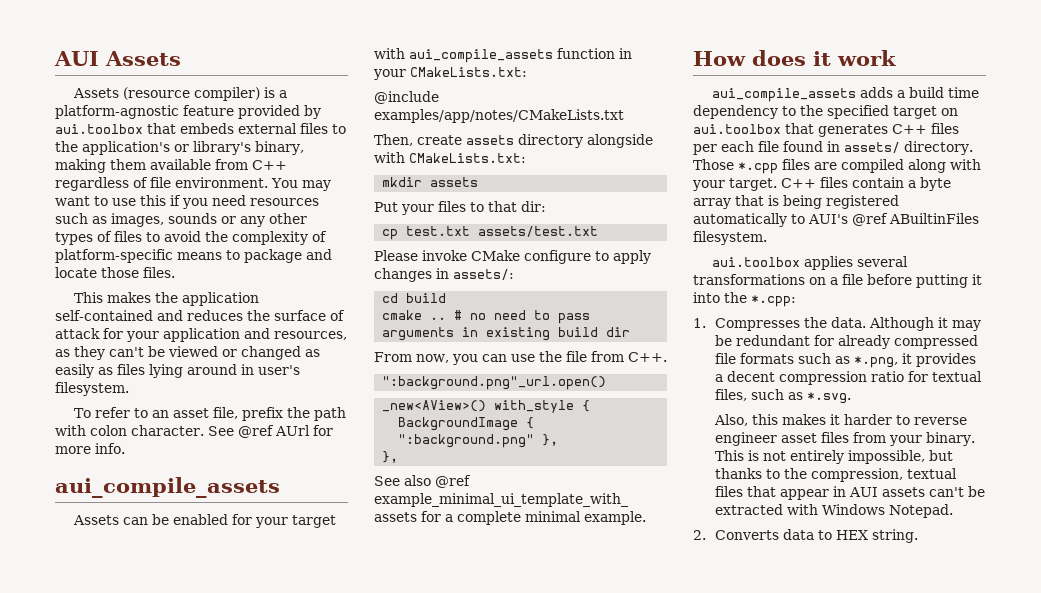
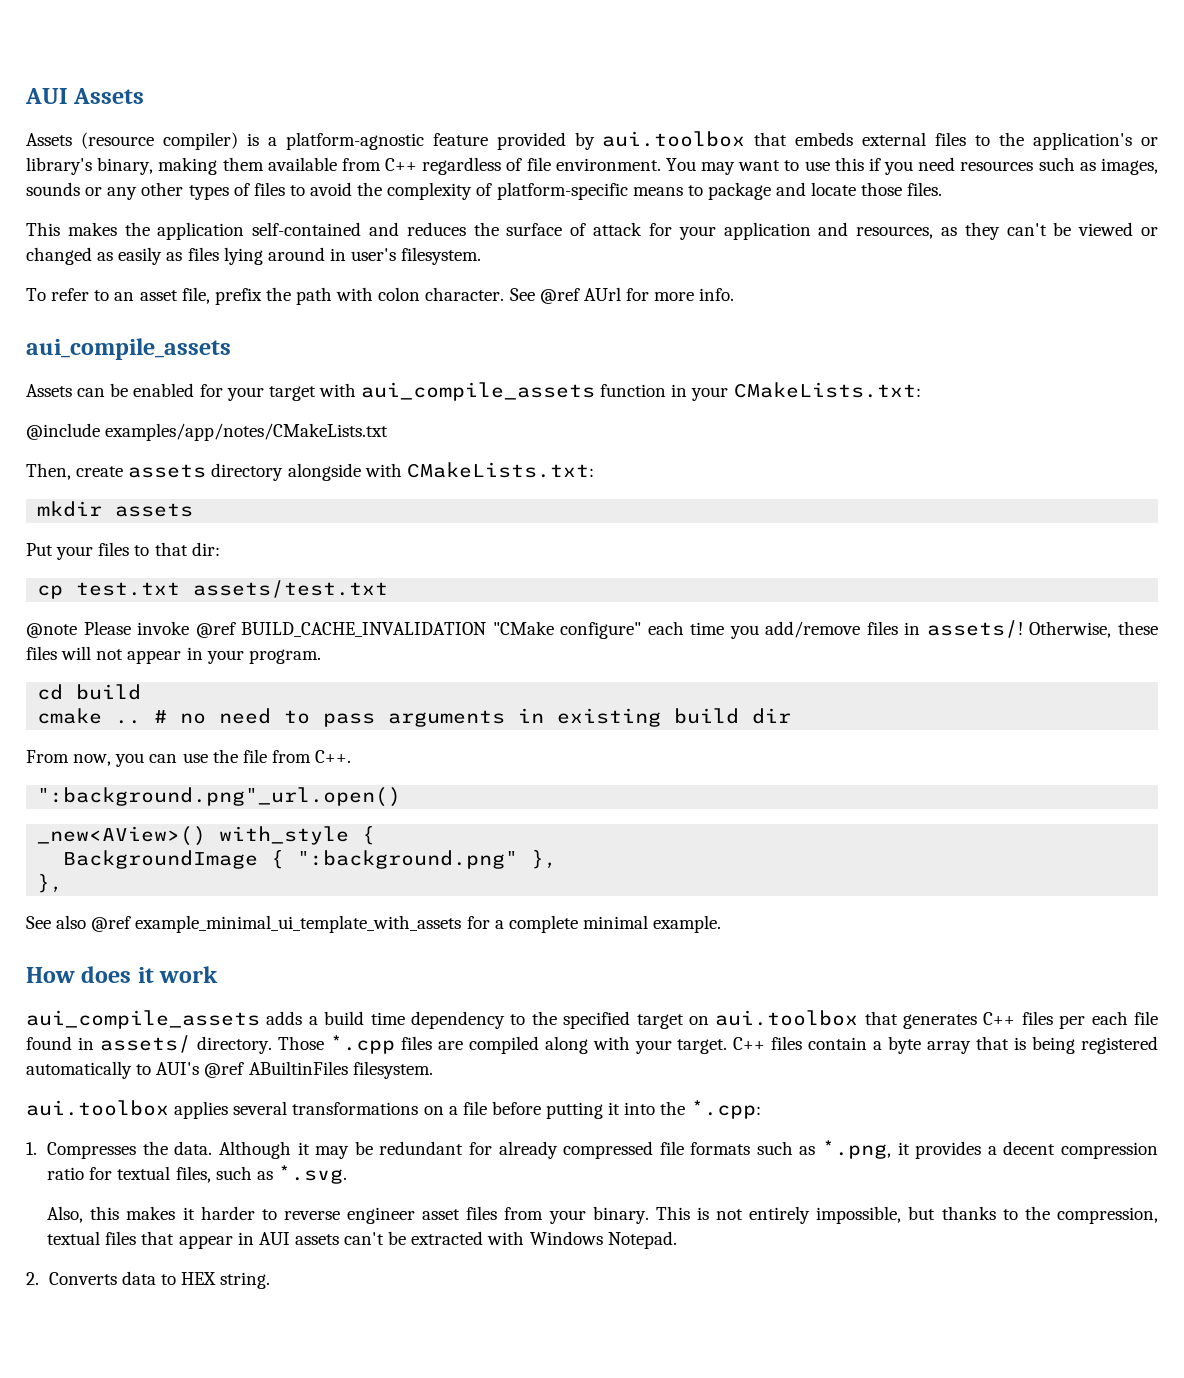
- Please invoke CMake configure to apply changes in assets/:
+ @note Please invoke @ref BUILD_CACHE_INVALIDATION "CMake configure" each time you add/remove files in assets/! Otherwise, these files will not appear in your program.

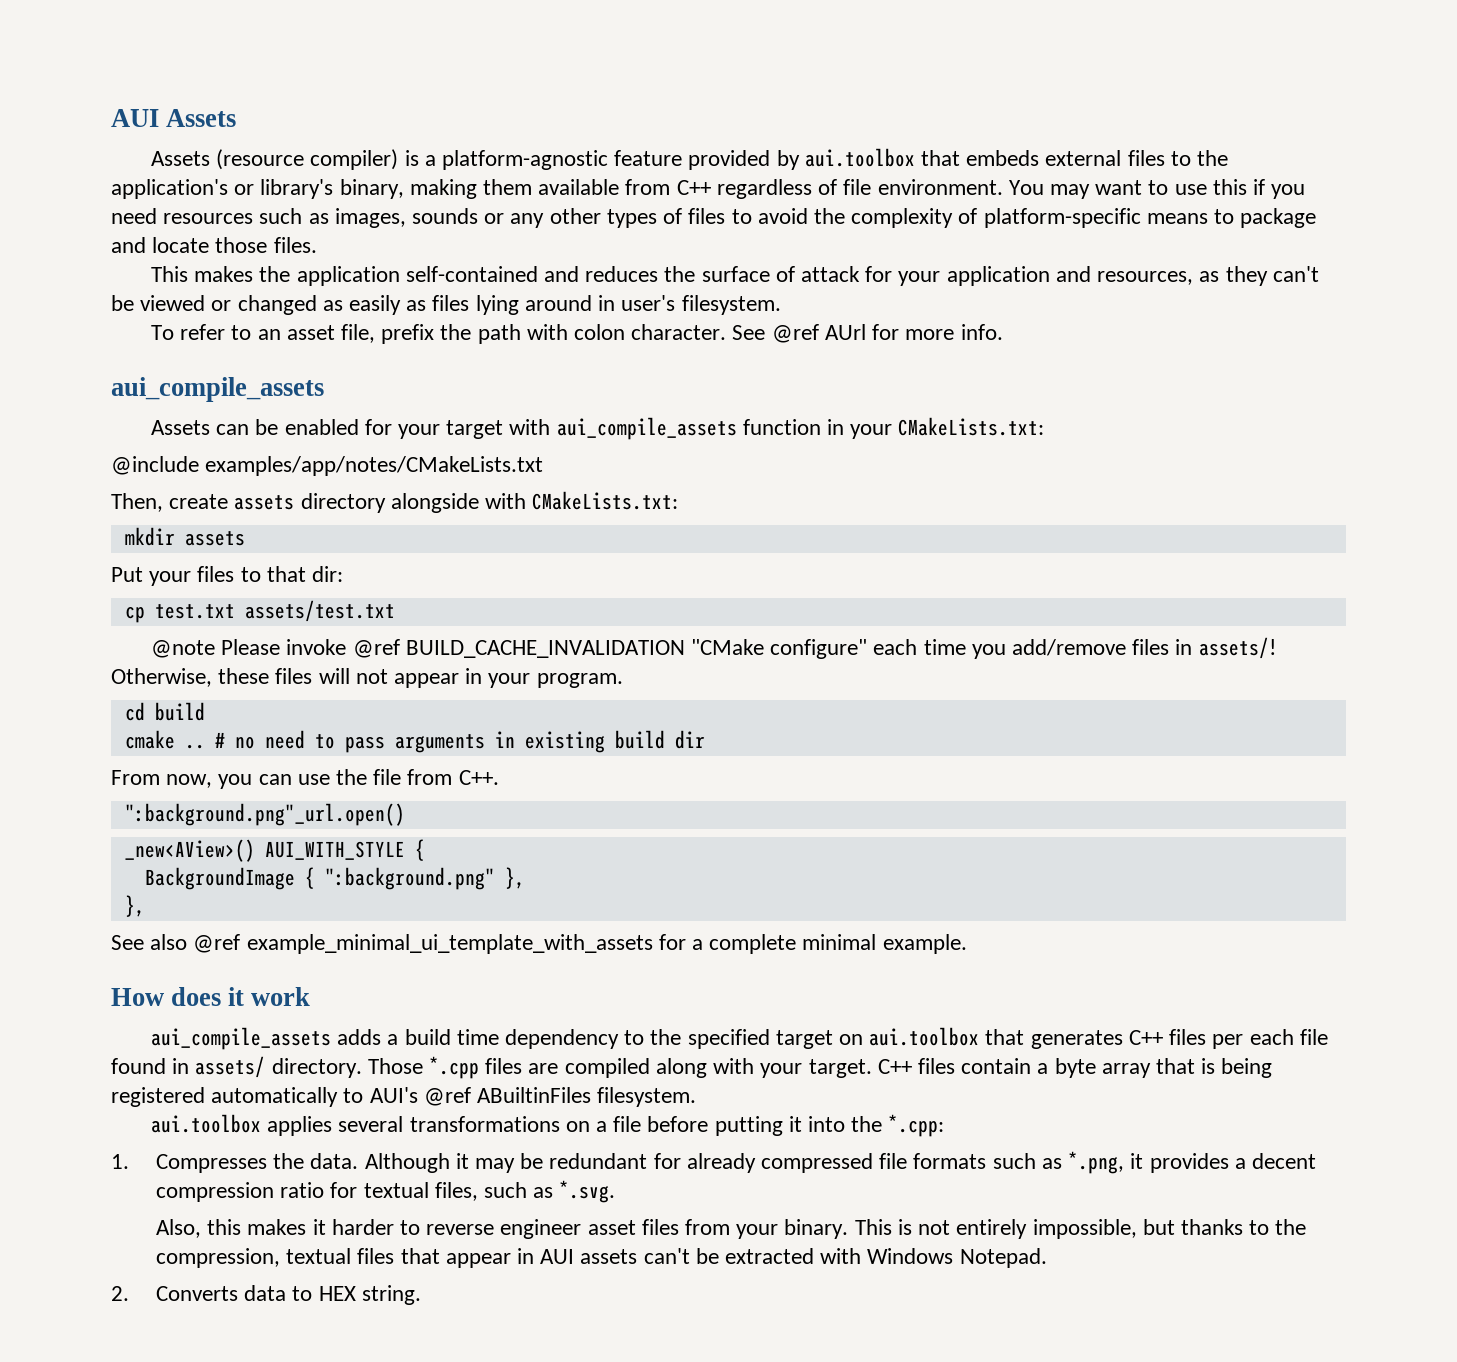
- _new<AView>() with_style {
+ _new<AView>() AUI_WITH_STYLE {

